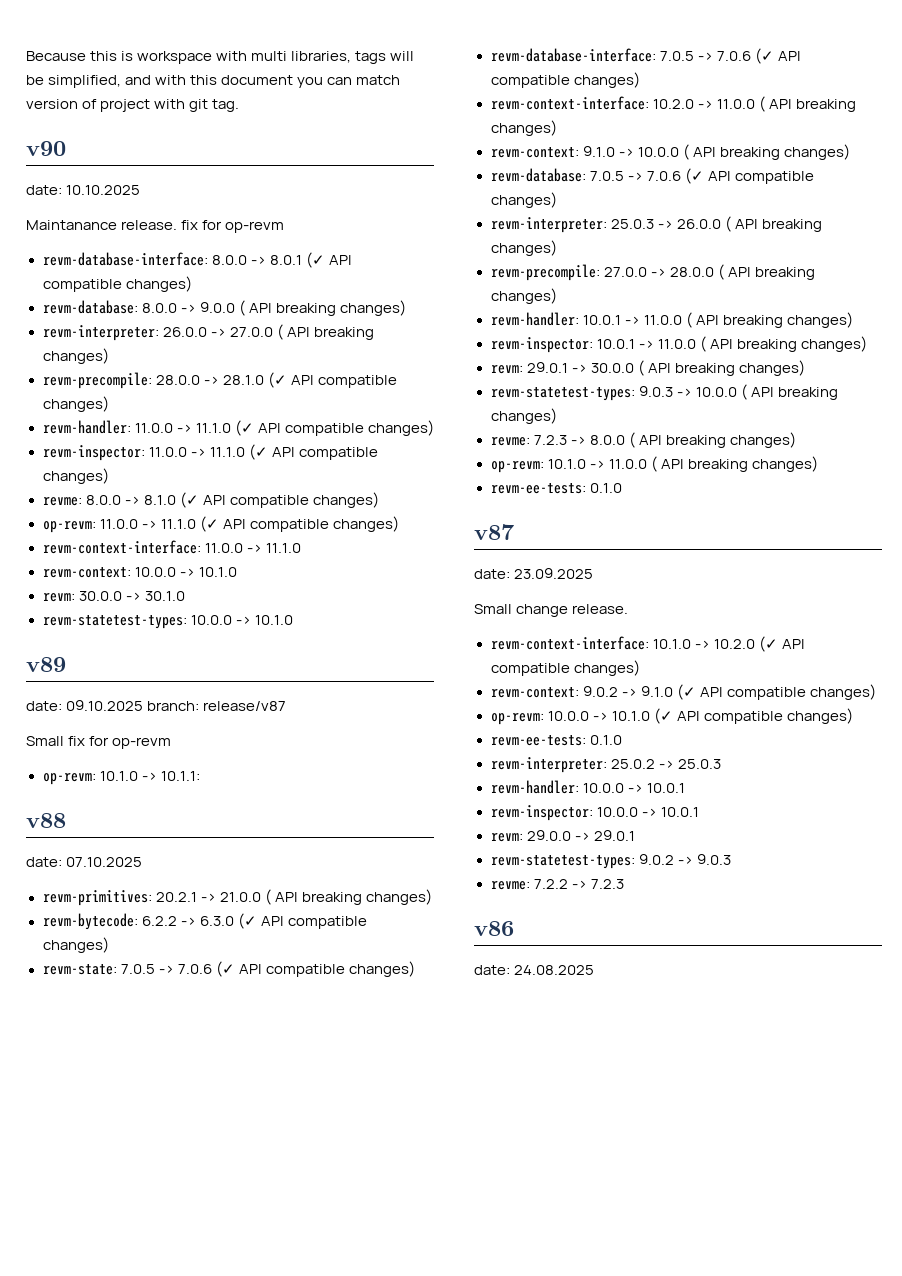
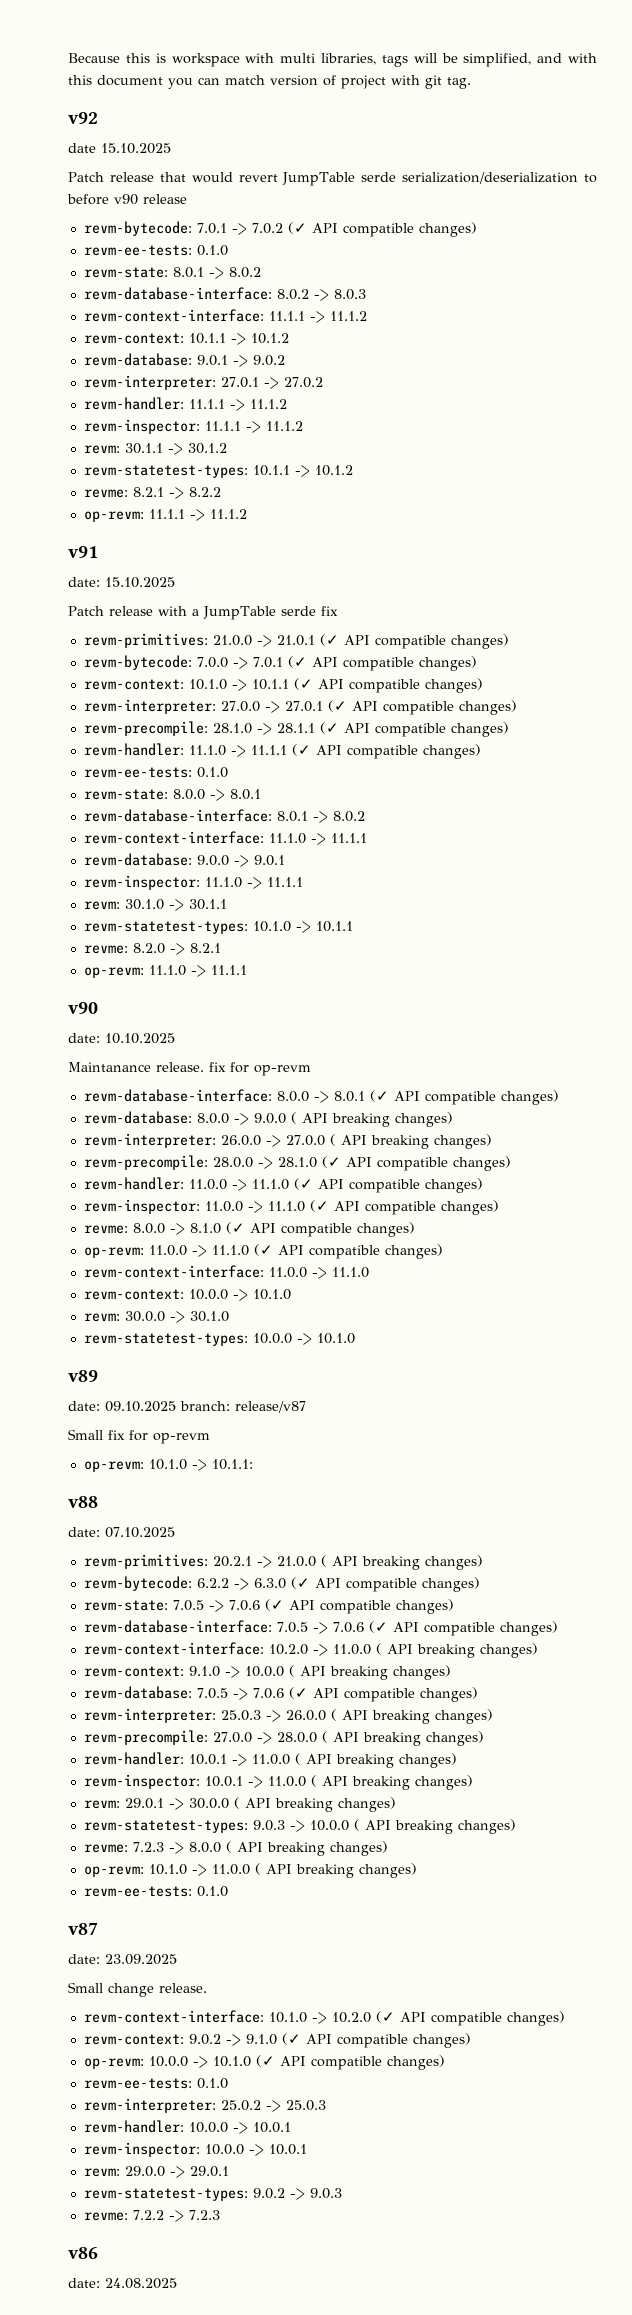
+ v92
+ date 15.10.2025
+ Patch release that would revert JumpTable serde serialization/deserialization to before v90 release
+ revm-bytecode: 7.0.1 -> 7.0.2 (✓ API compatible changes)
+ revm-ee-tests: 0.1.0
+ revm-state: 8.0.1 -> 8.0.2
+ revm-database-interface: 8.0.2 -> 8.0.3
+ revm-context-interface: 11.1.1 -> 11.1.2
+ revm-context: 10.1.1 -> 10.1.2
+ revm-database: 9.0.1 -> 9.0.2
+ revm-interpreter: 27.0.1 -> 27.0.2
+ revm-handler: 11.1.1 -> 11.1.2
+ revm-inspector: 11.1.1 -> 11.1.2
+ revm: 30.1.1 -> 30.1.2
+ revm-statetest-types: 10.1.1 -> 10.1.2
+ revme: 8.2.1 -> 8.2.2
+ op-revm: 11.1.1 -> 11.1.2
+ v91
+ date: 15.10.2025
+ Patch release with a JumpTable serde fix
+ revm-primitives: 21.0.0 -> 21.0.1 (✓ API compatible changes)
+ revm-bytecode: 7.0.0 -> 7.0.1 (✓ API compatible changes)
+ revm-context: 10.1.0 -> 10.1.1 (✓ API compatible changes)
+ revm-interpreter: 27.0.0 -> 27.0.1 (✓ API compatible changes)
+ revm-precompile: 28.1.0 -> 28.1.1 (✓ API compatible changes)
+ revm-handler: 11.1.0 -> 11.1.1 (✓ API compatible changes)
+ revm-ee-tests: 0.1.0
+ revm-state: 8.0.0 -> 8.0.1
+ revm-database-interface: 8.0.1 -> 8.0.2
+ revm-context-interface: 11.1.0 -> 11.1.1
+ revm-database: 9.0.0 -> 9.0.1
+ revm-inspector: 11.1.0 -> 11.1.1
+ revm: 30.1.0 -> 30.1.1
+ revm-statetest-types: 10.1.0 -> 10.1.1
+ revme: 8.2.0 -> 8.2.1
+ op-revm: 11.1.0 -> 11.1.1

